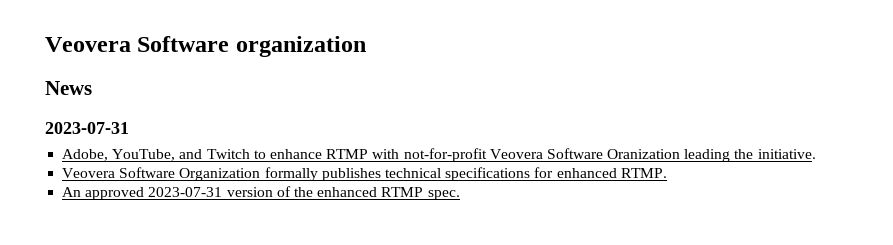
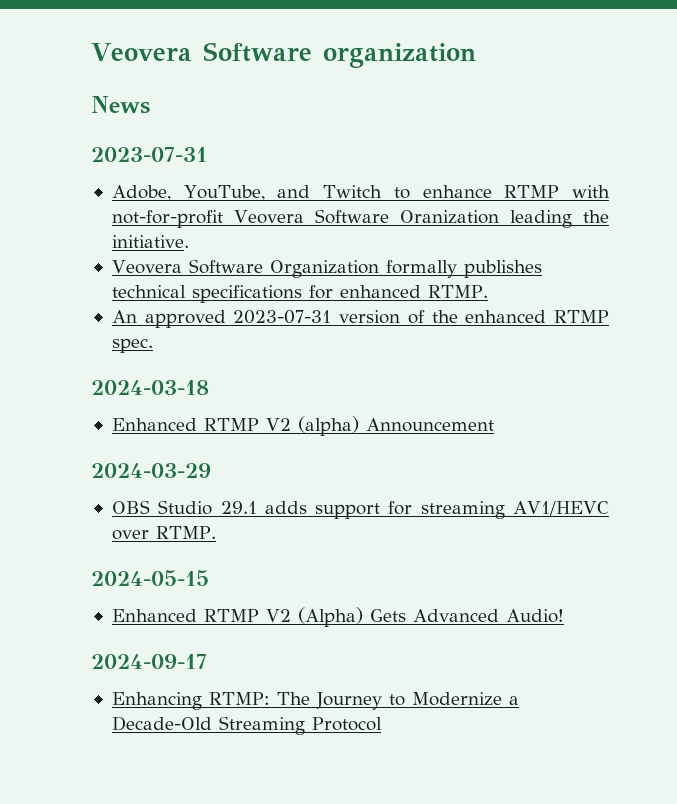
+ 2024-03-18
+ Enhanced RTMP V2 (alpha) Announcement
+ 2024-03-29
+ OBS Studio 29.1 adds support for streaming AV1/HEVC over RTMP.
+ 2024-05-15
+ Enhanced RTMP V2 (Alpha) Gets Advanced Audio!
+ 2024-09-17
+ Enhancing RTMP: The Journey to Modernize a Decade-Old Streaming Protocol

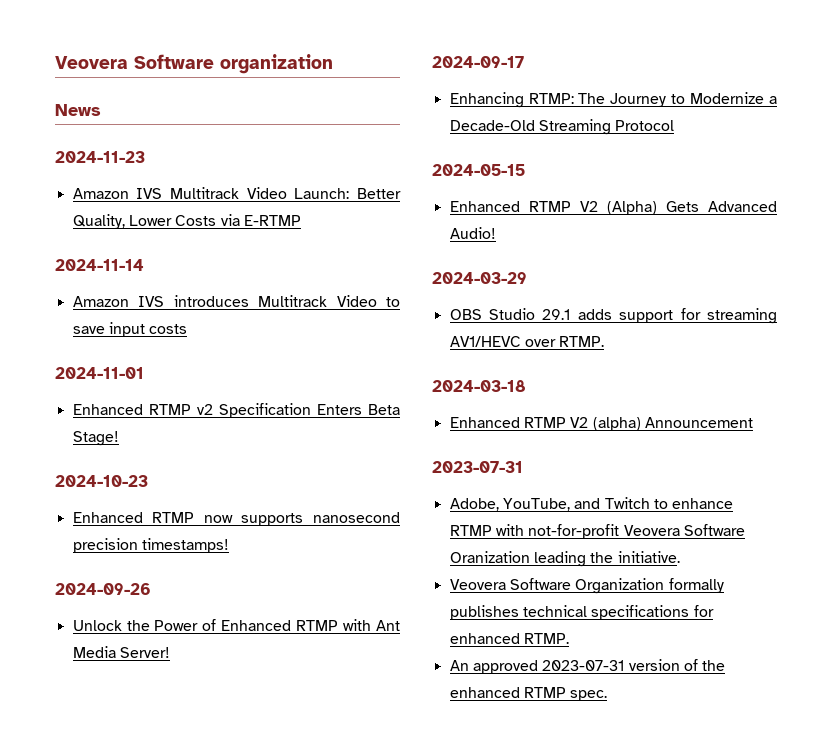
+ 2024-11-23
+ Amazon IVS Multitrack Video Launch: Better Quality, Lower Costs via E-RTMP
+ 2024-11-14
+ Amazon IVS introduces Multitrack Video to save input costs
+ 2024-11-01
+ Enhanced RTMP v2 Specification Enters Beta Stage!
+ 2024-10-23
+ Enhanced RTMP now supports nanosecond precision timestamps!
+ 2024-09-26
+ Unlock the Power of Enhanced RTMP with Ant Media Server!
+ 2024-09-17
+ Enhancing RTMP: The Journey to Modernize a Decade-Old Streaming Protocol
+ 2024-05-15
+ Enhanced RTMP V2 (Alpha) Gets Advanced Audio!
+ 2024-03-29
+ OBS Studio 29.1 adds support for streaming AV1/HEVC over RTMP.
+ 2024-03-18
+ Enhanced RTMP V2 (alpha) Announcement
- 2024-03-18
- Enhanced RTMP V2 (alpha) Announcement
- 2024-03-29
- OBS Studio 29.1 adds support for streaming AV1/HEVC over RTMP.
- 2024-05-15
- Enhanced RTMP V2 (Alpha) Gets Advanced Audio!
- 2024-09-17
- Enhancing RTMP: The Journey to Modernize a Decade-Old Streaming Protocol

